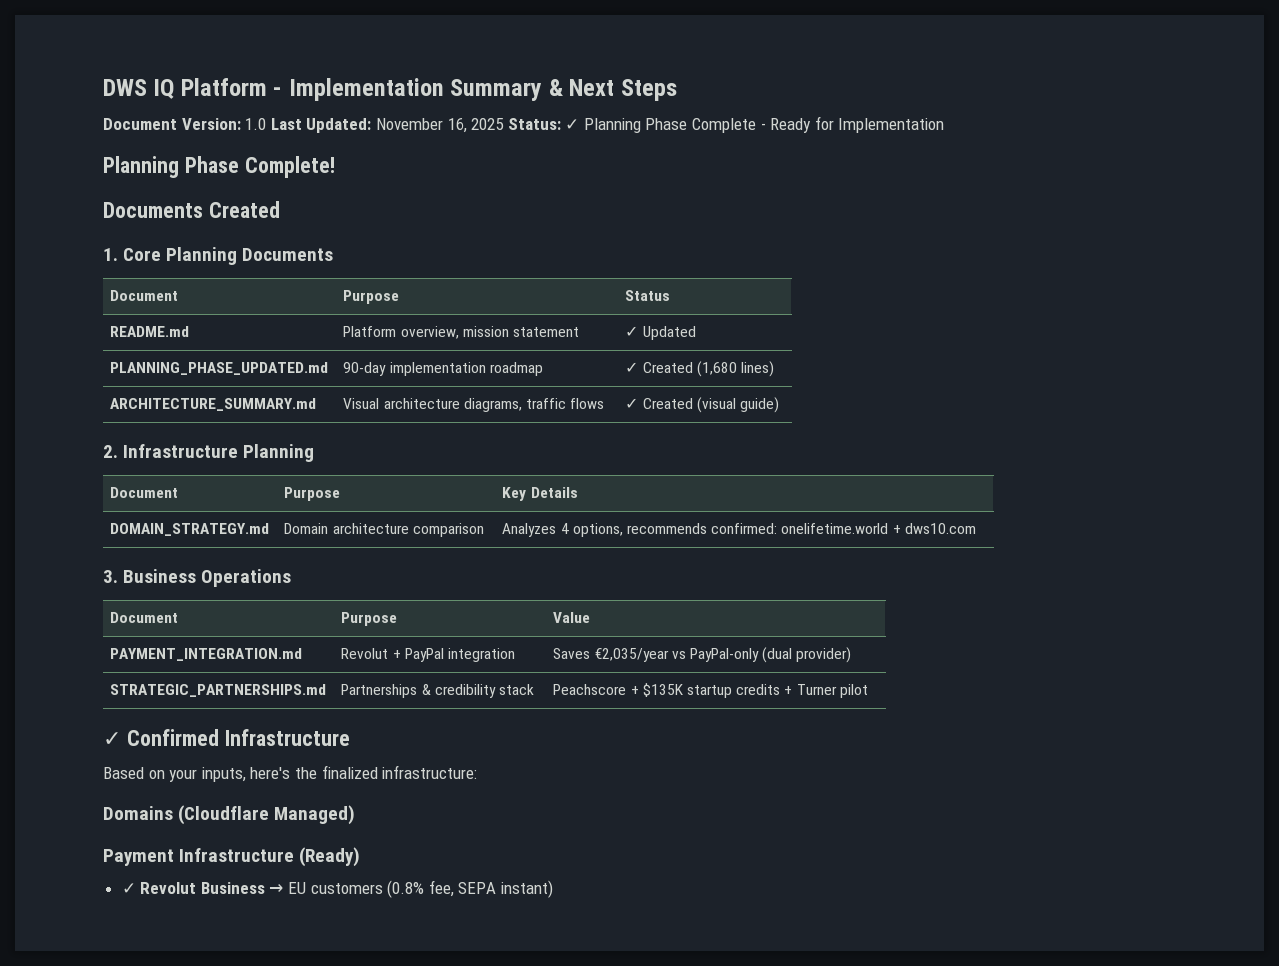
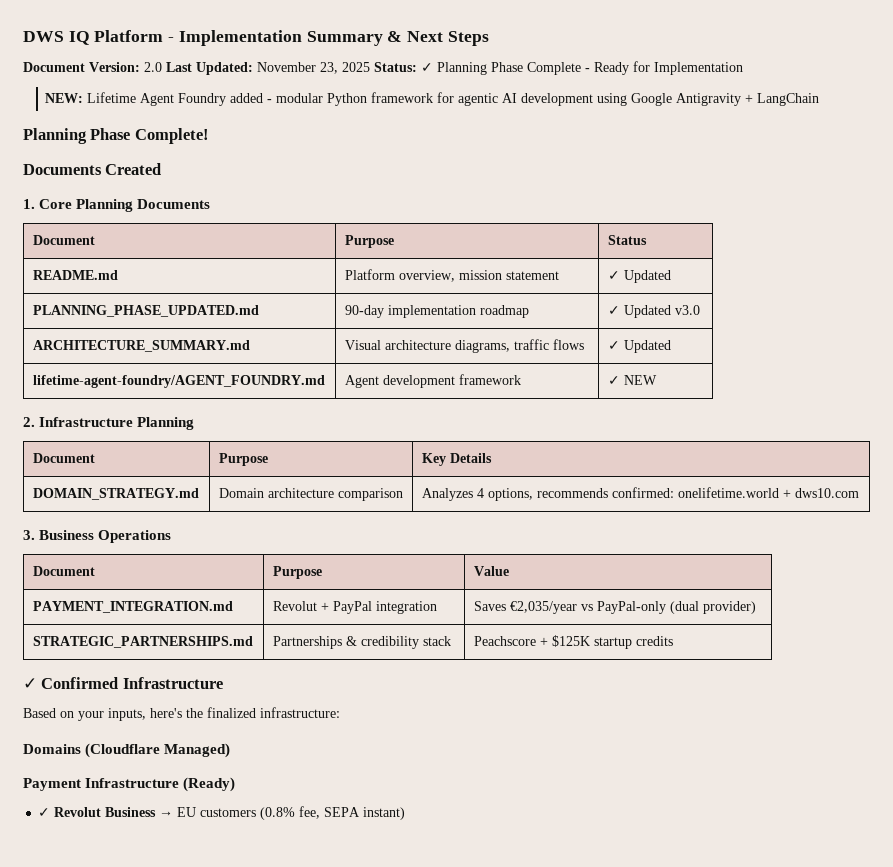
- Document Version: 1.0 Last Updated: November 16, 2025 Status: ✓ Planning Phase Complete - Ready for Implementation
+ Document Version: 2.0 Last Updated: November 23, 2025 Status: ✓ Planning Phase Complete - Ready for Implementation
+ NEW: Lifetime Agent Foundry added - modular Python framework for agentic AI development using Google Antigravity + LangChain
- PLANNING_PHASE_UPDATED.md | 90-day implementation roadmap | ✓ Created (1,680 lines)
+ PLANNING_PHASE_UPDATED.md | 90-day implementation roadmap | ✓ Updated v3.0
- ARCHITECTURE_SUMMARY.md | Visual architecture diagrams, traffic flows | ✓ Created (visual guide)
+ ARCHITECTURE_SUMMARY.md | Visual architecture diagrams, traffic flows | ✓ Updated
+ lifetime-agent-foundry/AGENT_FOUNDRY.md | Agent development framework | ✓ NEW
- STRATEGIC_PARTNERSHIPS.md | Partnerships & credibility stack | Peachscore + $135K startup credits + Turner pilot
+ STRATEGIC_PARTNERSHIPS.md | Partnerships & credibility stack | Peachscore + $125K startup credits

